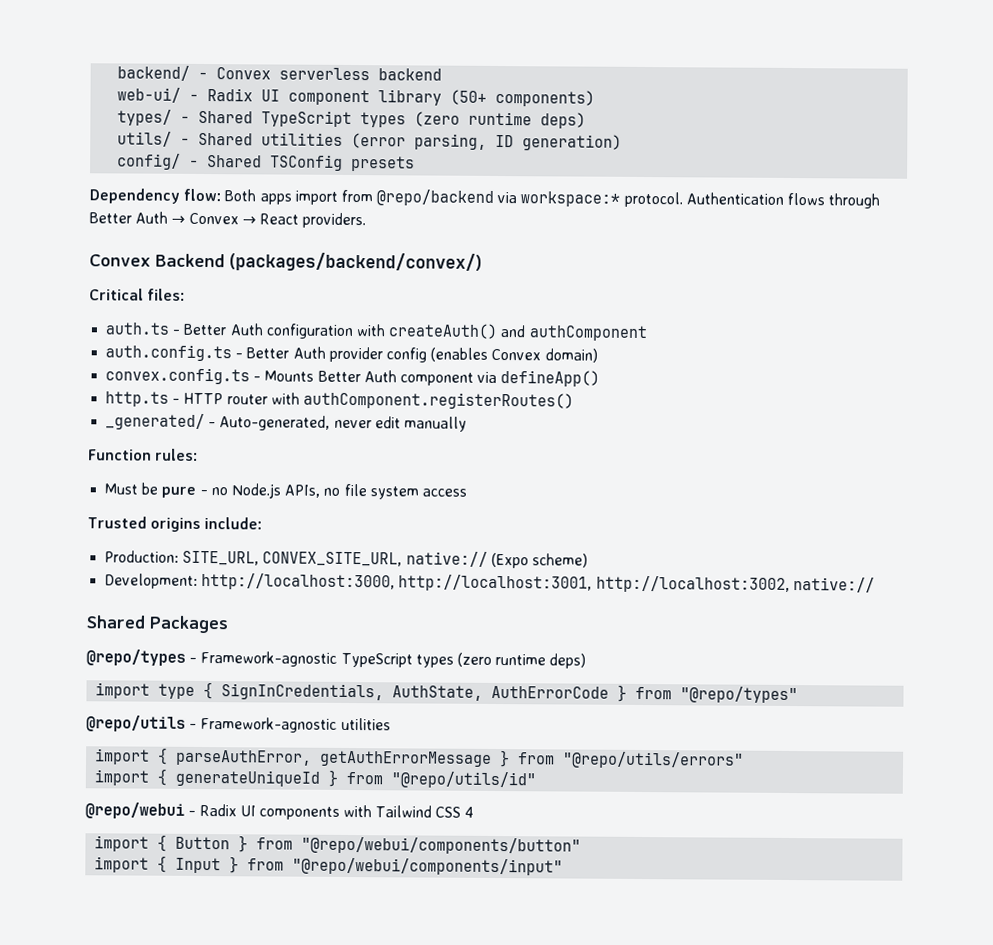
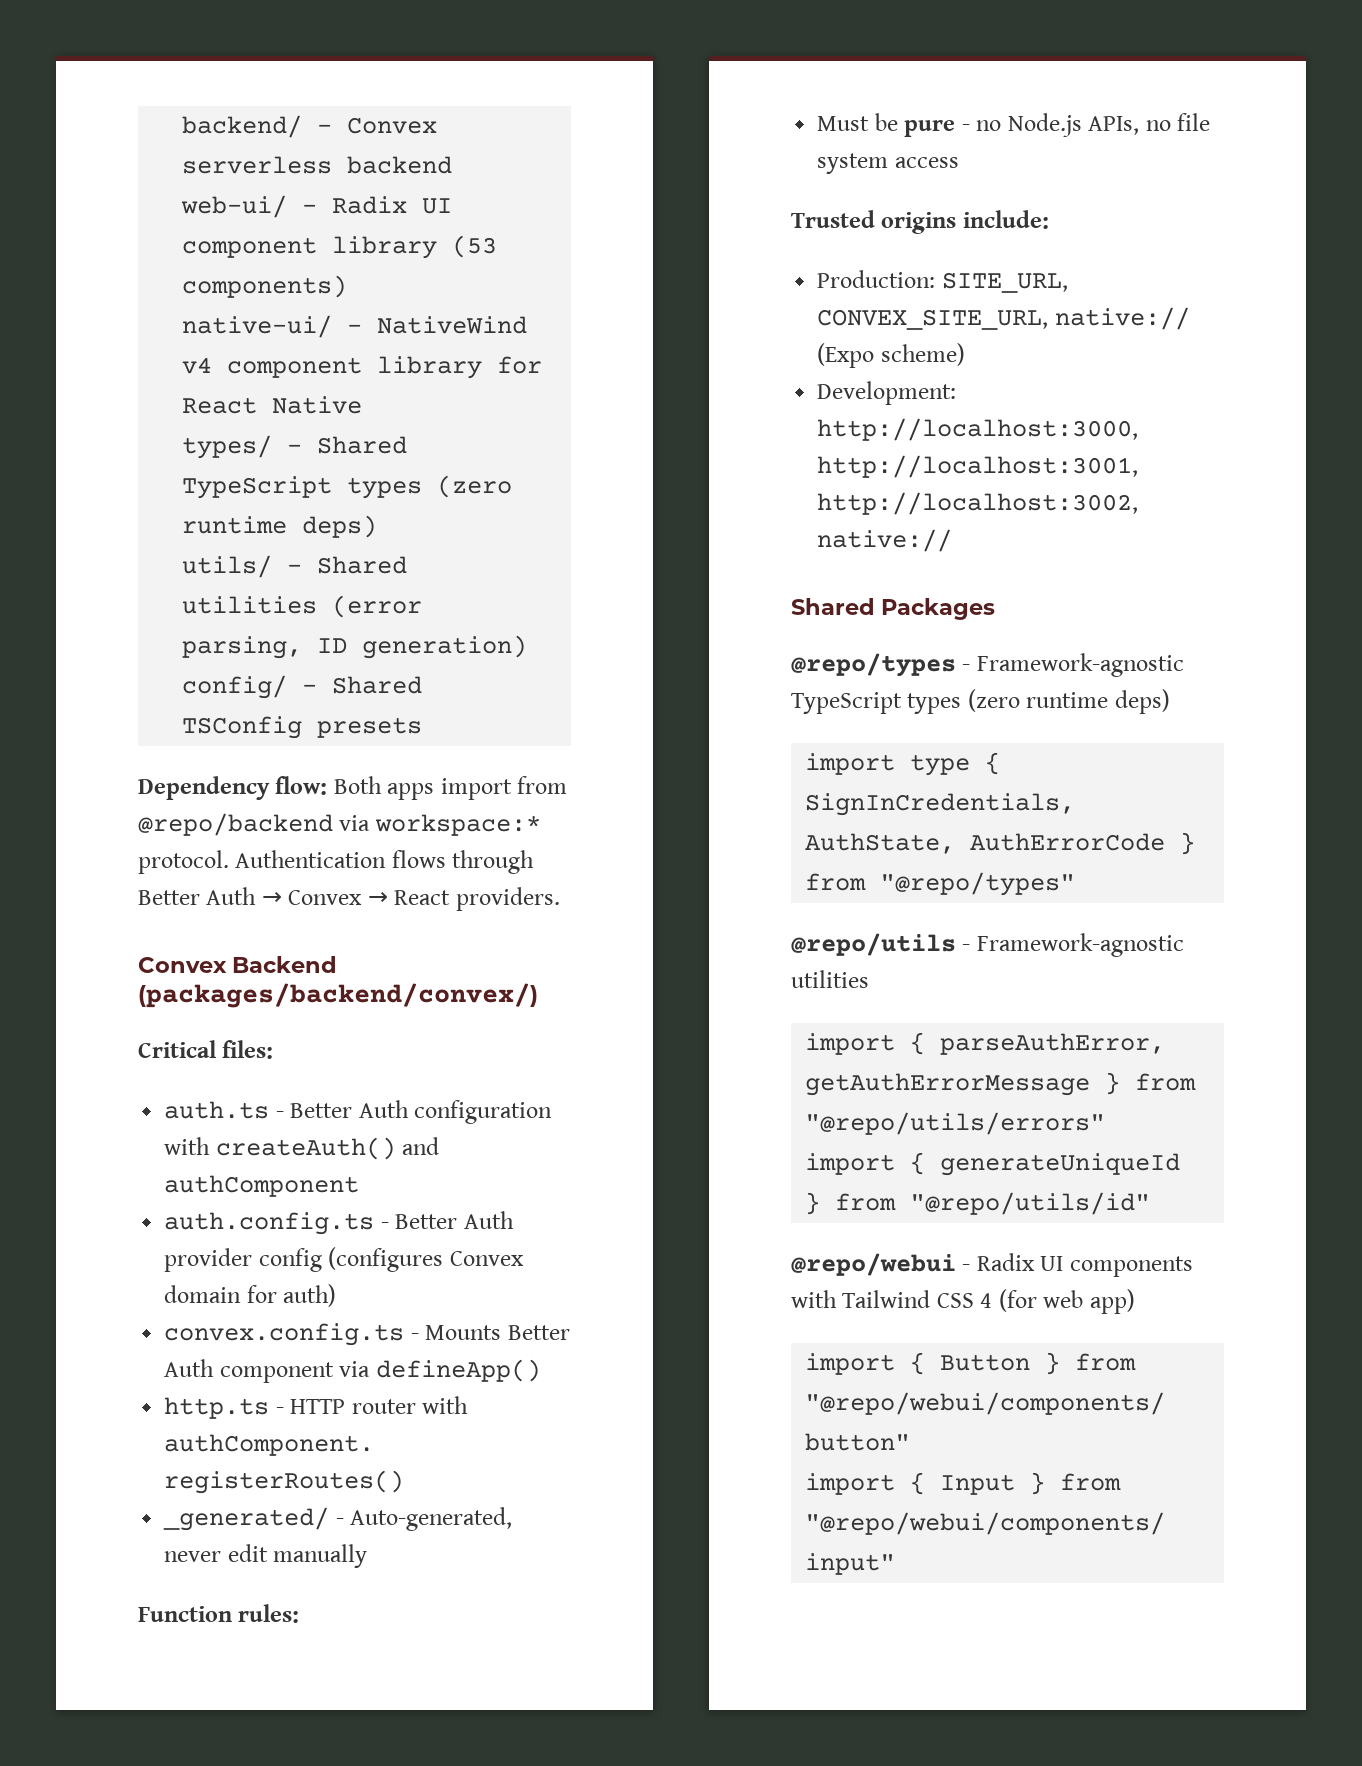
- web-ui/ - Radix UI component library (50+ components)
+ web-ui/ - Radix UI component library (53 components)
+ native-ui/ - NativeWind v4 component library for React Native
- auth.config.ts - Better Auth provider config (enables Convex domain)
+ auth.config.ts - Better Auth provider config (configures Convex domain for auth)
- @repo/webui - Radix UI components with Tailwind CSS 4
+ @repo/webui - Radix UI components with Tailwind CSS 4 (for web app)

